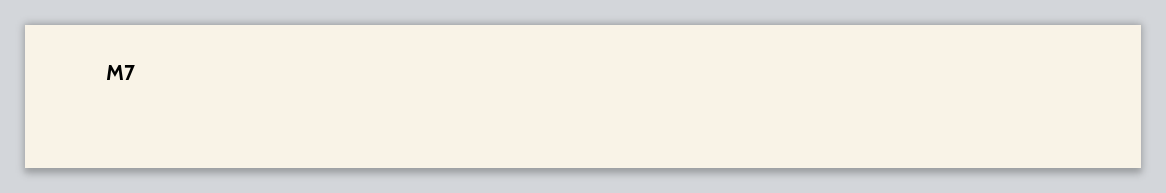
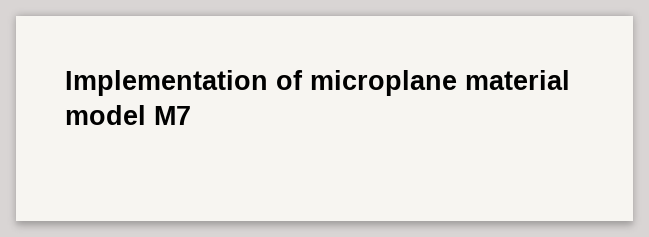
- M7
+ Implementation of microplane material model M7

